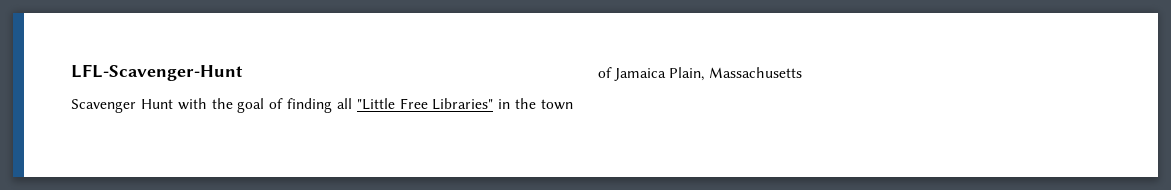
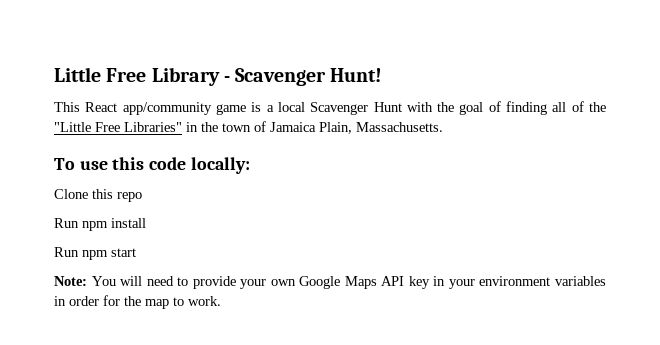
- LFL-Scavenger-Hunt
- Scavenger Hunt with the goal of finding all "Little Free Libraries" in the town of Jamaica Plain, Massachusetts
+ Little Free Library - Scavenger Hunt!
+ This React app/community game is a local Scavenger Hunt with the goal of finding all of the "Little Free Libraries" in the town of Jamaica Plain, Massachusetts.
+ To use this code locally:
+ Clone this repo
+ Run npm install
+ Run npm start
+ Note: You will need to provide your own Google Maps API key in your environment variables in order for the map to work.

